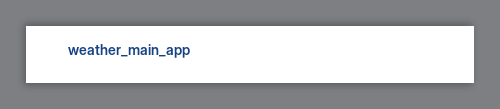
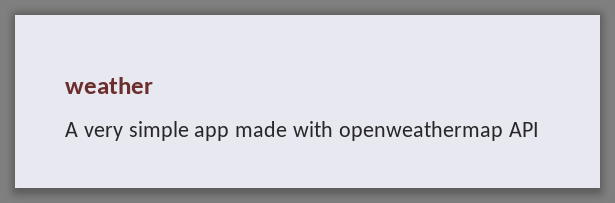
- weather_main_app
+ weather
+ A very simple app made with openweathermap API

